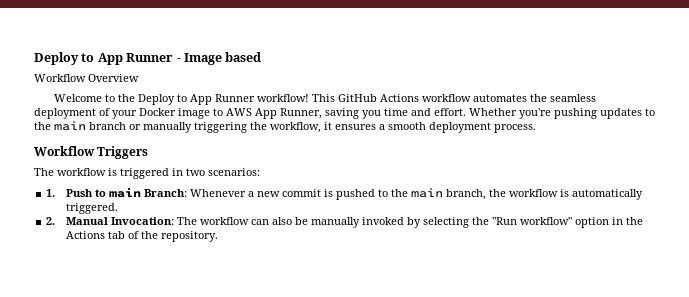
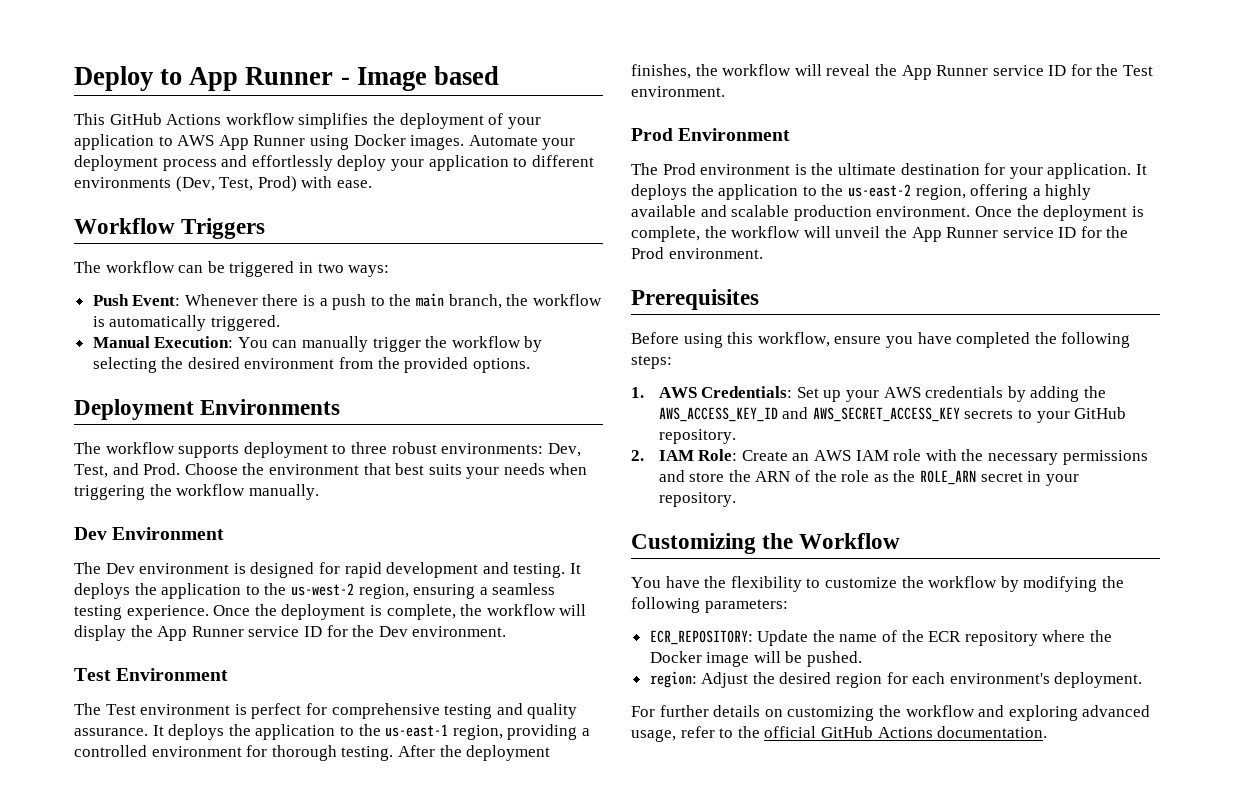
- Workflow Overview
- Welcome to the Deploy to App Runner workflow! This GitHub Actions workflow automates the seamless deployment of your Docker image to AWS App Runner, saving you time and effort. Whether you're pushing updates to the main branch or manually triggering the workflow, it ensures a smooth deployment process.
+ This GitHub Actions workflow simplifies the deployment of your application to AWS App Runner using Docker images. Automate your deployment process and effortlessly deploy your application to different environments (Dev, Test, Prod) with ease.
- The workflow is triggered in two scenarios:
- 1. Push to main Branch: Whenever a new commit is pushed to the main branch, the workflow is automatically triggered.
+ The workflow can be triggered in two ways:
+ Push Event: Whenever there is a push to the main branch, the workflow is automatically triggered.
- 2. Manual Invocation: The workflow can also be manually invoked by selecting the "Run workflow" option in the Actions tab of the repository.
+ Manual Execution: You can manually trigger the workflow by selecting the desired environment from the provided options.
+ Deployment Environments
+ The workflow supports deployment to three robust environments: Dev, Test, and Prod. Choose the environment that best suits your needs when triggering the workflow manually.
+ Dev Environment
+ The Dev environment is designed for rapid development and testing. It deploys the application to the us-west-2 region, ensuring a seamless testing experience. Once the deployment is complete, the workflow will display the App Runner service ID for the Dev environment.
+ Test Environment
+ The Test environment is perfect for comprehensive testing and quality assurance. It deploys the application to the us-east-1 region, providing a controlled environment for thorough testing. After the deployment finishes, the workflow will reveal the App Runner service ID for the Test environment.
+ Prod Environment
+ The Prod environment is the ultimate destination for your application. It deploys the application to the us-east-2 region, offering a highly available and scalable production environment. Once the deployment is complete, the workflow will unveil the App Runner service ID for the Prod environment.
+ Prerequisites
+ Before using this workflow, ensure you have completed the following steps:
+ 1. AWS Credentials: Set up your AWS credentials by adding the AWS_ACCESS_KEY_ID and AWS_SECRET_ACCESS_KEY secrets to your GitHub repository.
+ 2. IAM Role: Create an AWS IAM role with the necessary permissions and store the ARN of the role as the ROLE_ARN secret in your repository.
+ Customizing the Workflow
+ You have the flexibility to customize the workflow by modifying the following parameters:
+ ECR_REPOSITORY: Update the name of the ECR repository where the Docker image will be pushed.
+ region: Adjust the desired region for each environment's deployment.
+ For further details on customizing the workflow and exploring advanced usage, refer to the official GitHub Actions documentation.

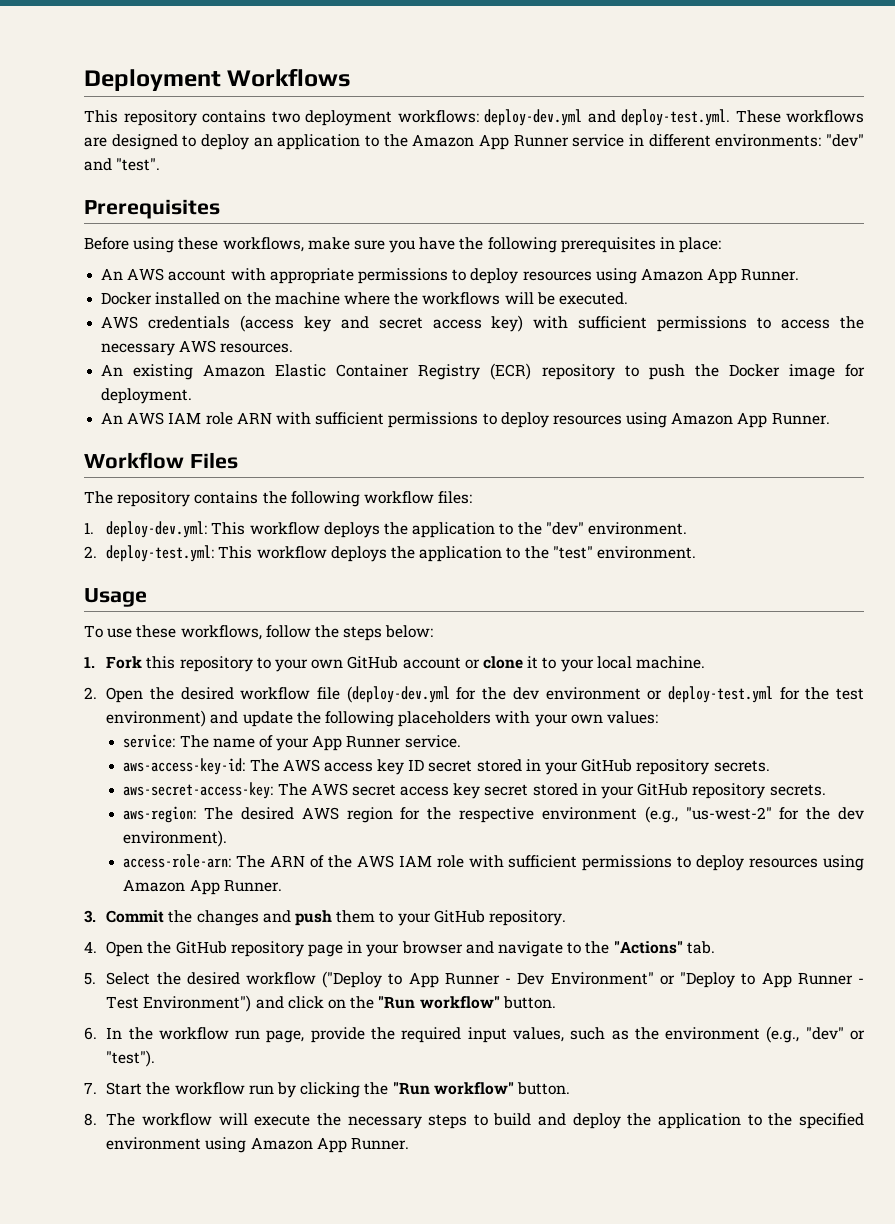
- Deploy to App Runner - Image based
- This GitHub Actions workflow simplifies the deployment of your application to AWS App Runner using Docker images. Automate your deployment process and effortlessly deploy your application to different environments (Dev, Test, Prod) with ease.
- Workflow Triggers
- The workflow can be triggered in two ways:
- Push Event: Whenever there is a push to the main branch, the workflow is automatically triggered.
- Manual Execution: You can manually trigger the workflow by selecting the desired environment from the provided options.
- Deployment Environments
- The workflow supports deployment to three robust environments: Dev, Test, and Prod. Choose the environment that best suits your needs when triggering the workflow manually.
- Dev Environment
- The Dev environment is designed for rapid development and testing. It deploys the application to the us-west-2 region, ensuring a seamless testing experience. Once the deployment is complete, the workflow will display the App Runner service ID for the Dev environment.
- Test Environment
- The Test environment is perfect for comprehensive testing and quality assurance. It deploys the application to the us-east-1 region, providing a controlled environment for thorough testing. After the deployment finishes, the workflow will reveal the App Runner service ID for the Test environment.
- Prod Environment
- The Prod environment is the ultimate destination for your application. It deploys the application to the us-east-2 region, offering a highly available and scalable production environment. Once the deployment is complete, the workflow will unveil the App Runner service ID for the Prod environment.
+ Deployment Workflows
+ This repository contains two deployment workflows: deploy-dev.yml and deploy-test.yml. These workflows are designed to deploy an application to the Amazon App Runner service in different environments: "dev" and "test".
  Prerequisites
- Before using this workflow, ensure you have completed the following steps:
- 1. AWS Credentials: Set up your AWS credentials by adding the AWS_ACCESS_KEY_ID and AWS_SECRET_ACCESS_KEY secrets to your GitHub repository.
- 2. IAM Role: Create an AWS IAM role with the necessary permissions and store the ARN of the role as the ROLE_ARN secret in your repository.
- Customizing the Workflow
- You have the flexibility to customize the workflow by modifying the following parameters:
- ECR_REPOSITORY: Update the name of the ECR repository where the Docker image will be pushed.
- region: Adjust the desired region for each environment's deployment.
- For further details on customizing the workflow and exploring advanced usage, refer to the official GitHub Actions documentation.
+ Before using these workflows, make sure you have the following prerequisites in place:
+ An AWS account with appropriate permissions to deploy resources using Amazon App Runner.
+ Docker installed on the machine where the workflows will be executed.
+ AWS credentials (access key and secret access key) with sufficient permissions to access the necessary AWS resources.
+ An existing Amazon Elastic Container Registry (ECR) repository to push the Docker image for deployment.
+ An AWS IAM role ARN with sufficient permissions to deploy resources using Amazon App Runner.
+ Workflow Files
+ The repository contains the following workflow files:
+ 1. deploy-dev.yml: This workflow deploys the application to the "dev" environment.
+ 2. deploy-test.yml: This workflow deploys the application to the "test" environment.
+ Usage
+ To use these workflows, follow the steps below:
+ 1. Fork this repository to your own GitHub account or clone it to your local machine.
+ 2. Open the desired workflow file (deploy-dev.yml for the dev environment or deploy-test.yml for the test environment) and update the following placeholders with your own values:
+ service: The name of your App Runner service.
+ aws-access-key-id: The AWS access key ID secret stored in your GitHub repository secrets.
+ aws-secret-access-key: The AWS secret access key secret stored in your GitHub repository secrets.
+ aws-region: The desired AWS region for the respective environment (e.g., "us-west-2" for the dev environment).
+ access-role-arn: The ARN of the AWS IAM role with sufficient permissions to deploy resources using Amazon App Runner.
+ 3. Commit the changes and push them to your GitHub repository.
+ 4. Open the GitHub repository page in your browser and navigate to the "Actions" tab.
+ 5. Select the desired workflow ("Deploy to App Runner - Dev Environment" or "Deploy to App Runner - Test Environment") and click on the "Run workflow" button.
+ 6. In the workflow run page, provide the required input values, such as the environment (e.g., "dev" or "test").
+ 7. Start the workflow run by clicking the "Run workflow" button.
+ 8. The workflow will execute the necessary steps to build and deploy the application to the specified environment using Amazon App Runner.

